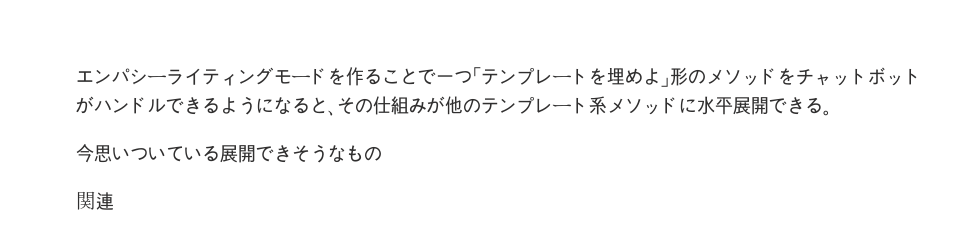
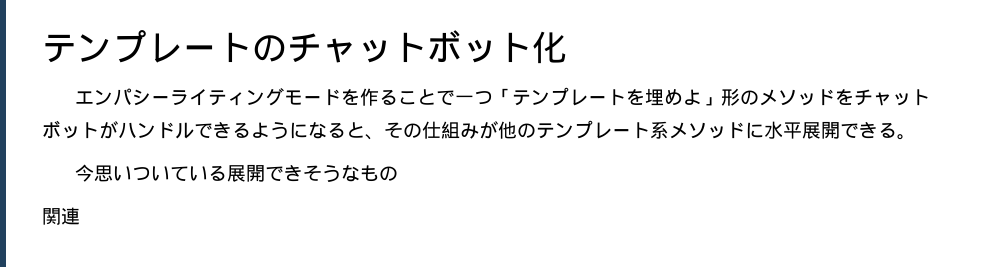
+ テンプレートのチャットボット化

